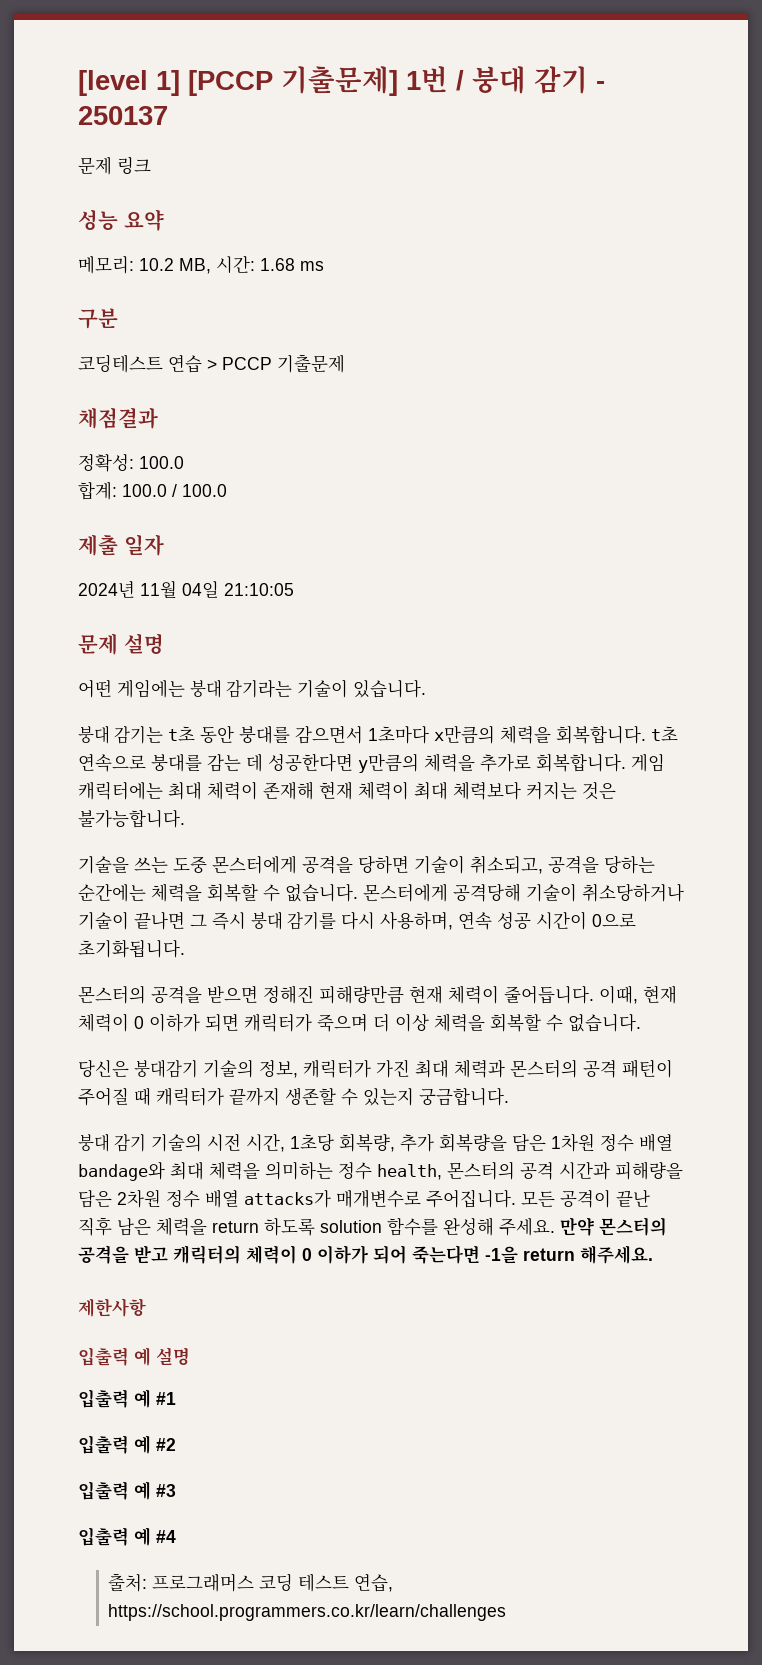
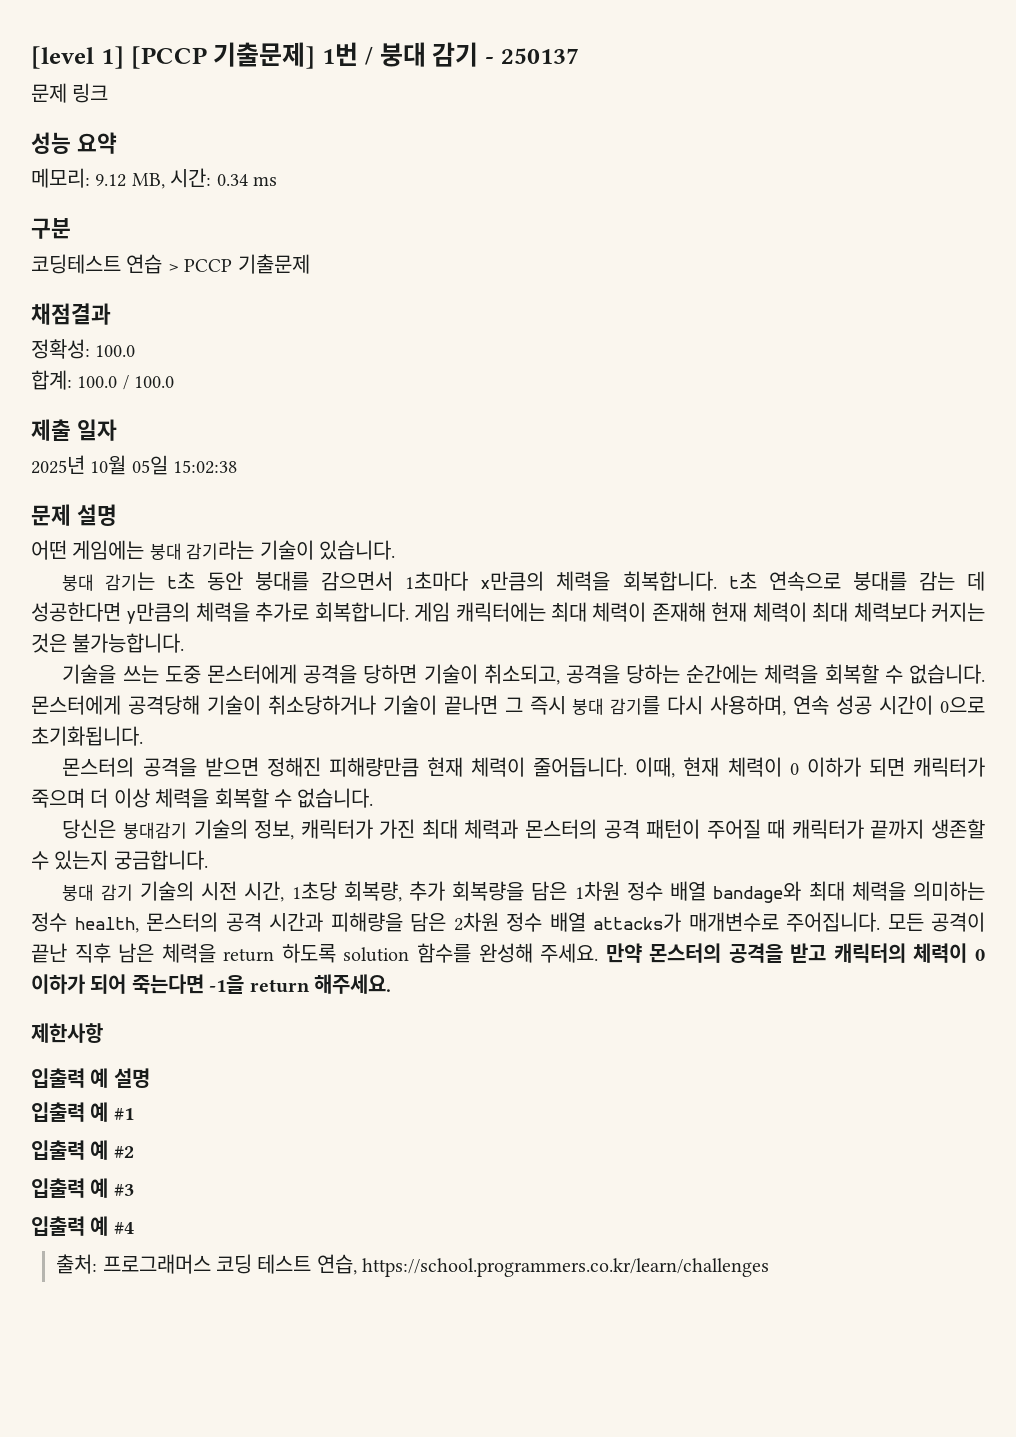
- 메모리: 10.2 MB, 시간: 1.68 ms
+ 메모리: 9.12 MB, 시간: 0.34 ms
- 2024년 11월 04일 21:10:05
+ 2025년 10월 05일 15:02:38

